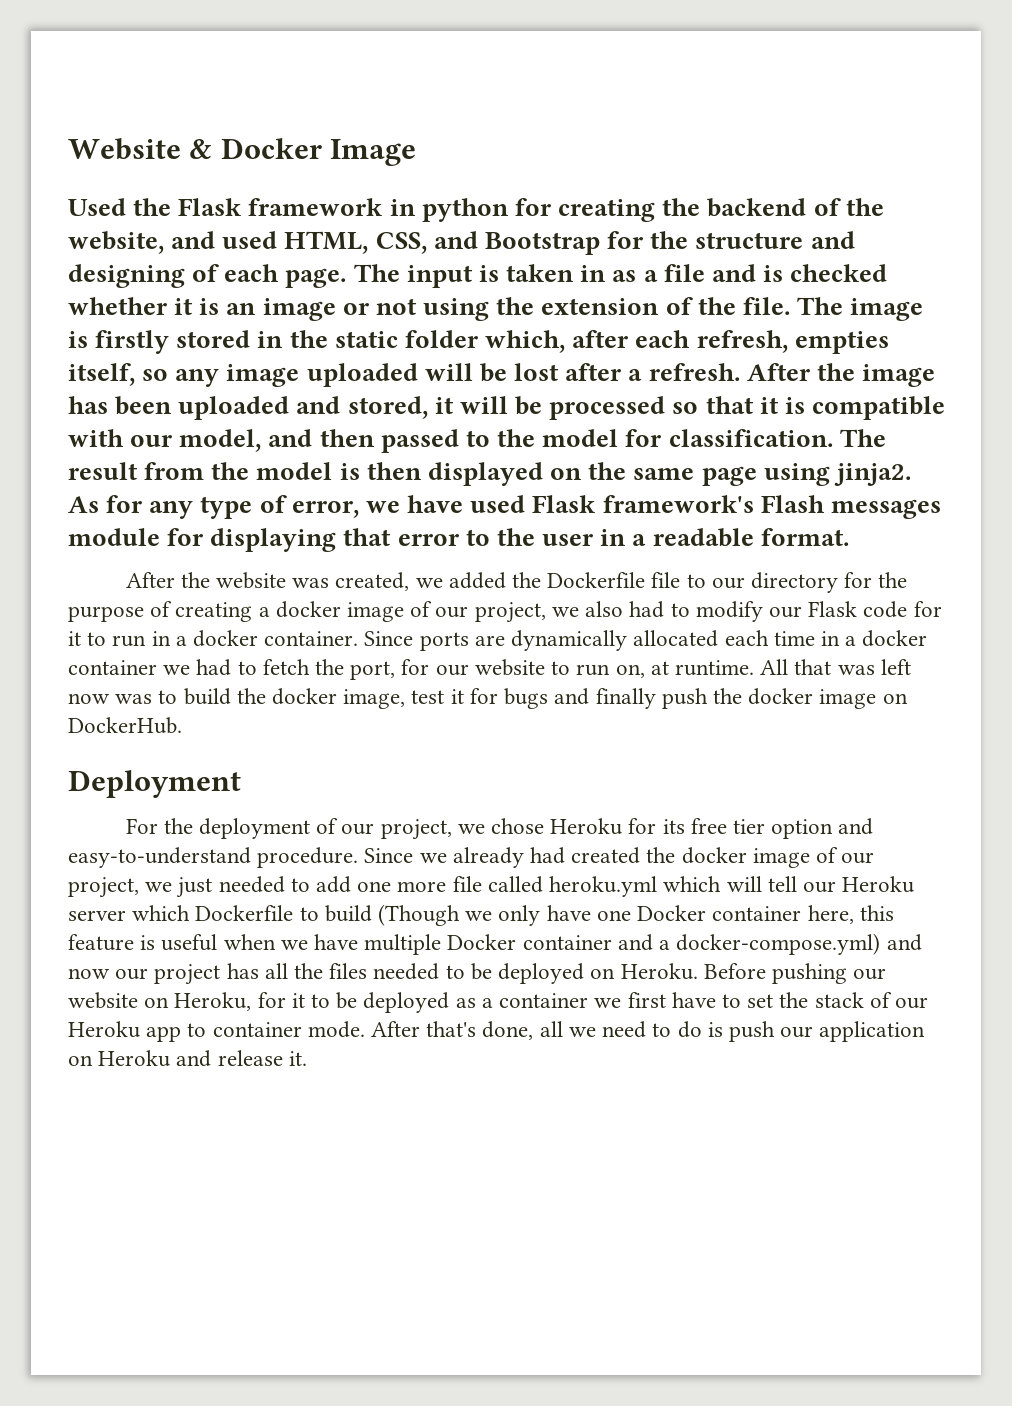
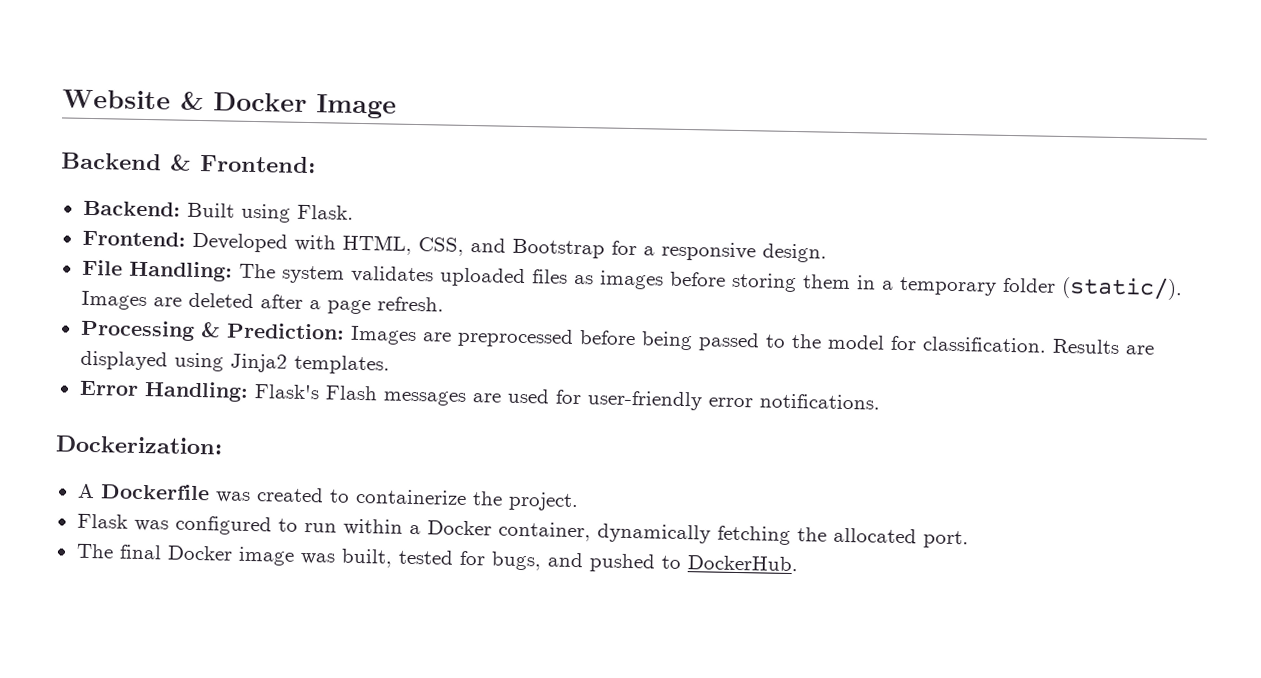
- Used the Flask framework in python for creating the backend of the website, and used HTML, CSS, and Bootstrap for the structure and designing of each page. The input is taken in as a file and is checked whether it is an image or not using the extension of the file. The image is firstly stored in the static folder which, after each refresh, empties itself, so any image uploaded will be lost after a refresh. After the image has been uploaded and stored, it will be processed so that it is compatible with our model, and then passed to the model for classification.
+ Backend & Frontend:
+ Backend: Built using Flask.
+ Frontend: Developed with HTML, CSS, and Bootstrap for a responsive design.
+ File Handling: The system validates uploaded files as images before storing them in a temporary folder (static/). Images are deleted after a page refresh.
+ Processing & Prediction: Images are preprocessed before being passed to the model for classification.
- The result from the model is then displayed on the same page using jinja2. As for any type of error, we have used Flask framework's Flash messages module for displaying that error to the user in a readable format.
- After the website was created, we added the Dockerfile file to our directory for the purpose of creating a docker image of our project, we also had to modify our Flask code for it to run in a docker container. Since ports are dynamically allocated each time in a docker container we had to fetch the port, for our website to run on, at runtime. All that was left now was to build the docker image, test it for bugs and finally push the docker image on DockerHub.
- Deployment
- For the deployment of our project, we chose Heroku for its free tier option and easy-to-understand procedure. Since we already had created the docker image of our project, we just needed to add one more file called heroku.yml which will tell our Heroku server which Dockerfile to build (Though we only have one Docker container here, this feature is useful when we have multiple Docker container and a docker-compose.yml) and now our project has all the files needed to be deployed on Heroku. Before pushing our website on Heroku, for it to be deployed as a container we first have to set the stack of our Heroku app to container mode. After that's done, all we need to do is push our application on Heroku and release it.
+ Results are displayed using Jinja2 templates.
+ Error Handling: Flask's Flash messages are used for user-friendly error notifications.
+ Dockerization:
+ A Dockerfile was created to containerize the project.
+ Flask was configured to run within a Docker container, dynamically fetching the allocated port.
+ The final Docker image was built, tested for bugs, and pushed to DockerHub.

